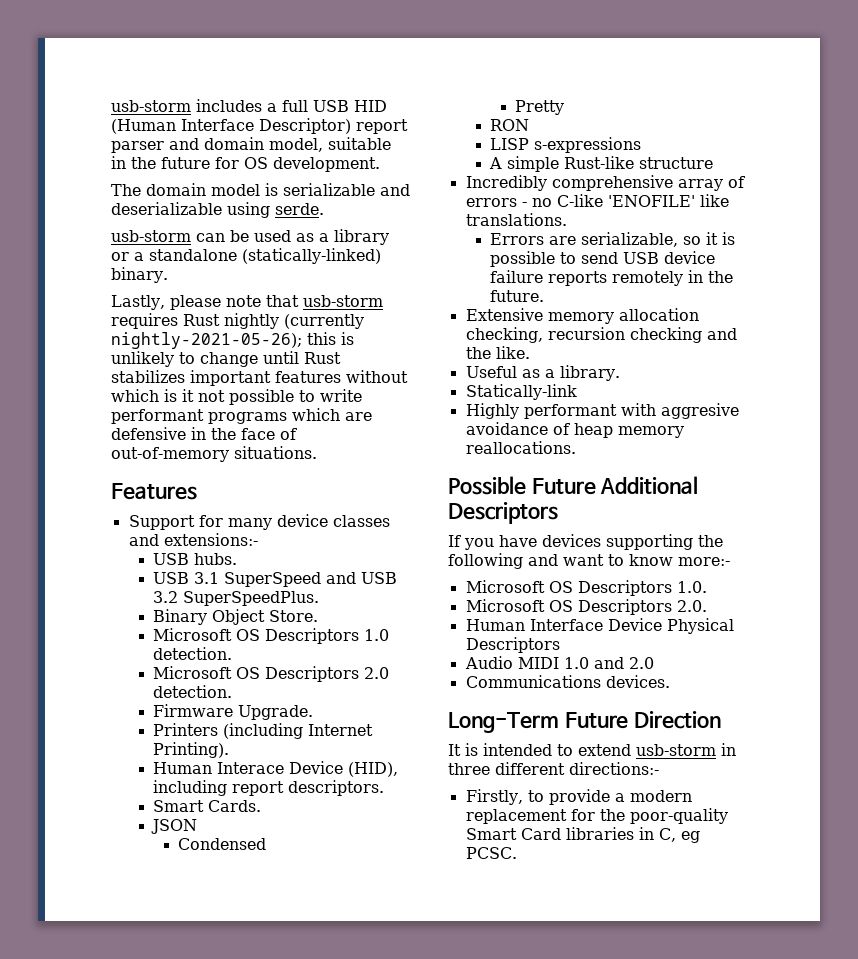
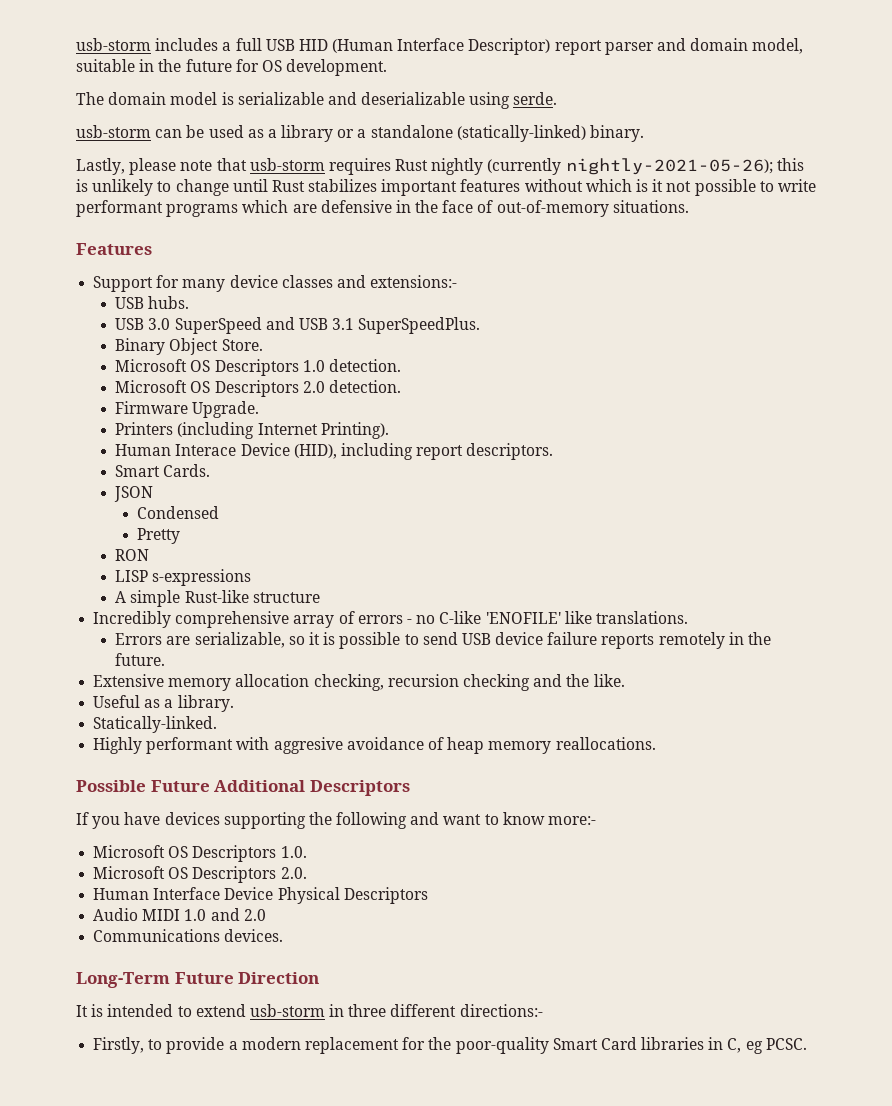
- USB 3.1 SuperSpeed and USB 3.2 SuperSpeedPlus.
+ USB 3.0 SuperSpeed and USB 3.1 SuperSpeedPlus.
- Statically-link
+ Statically-linked.

